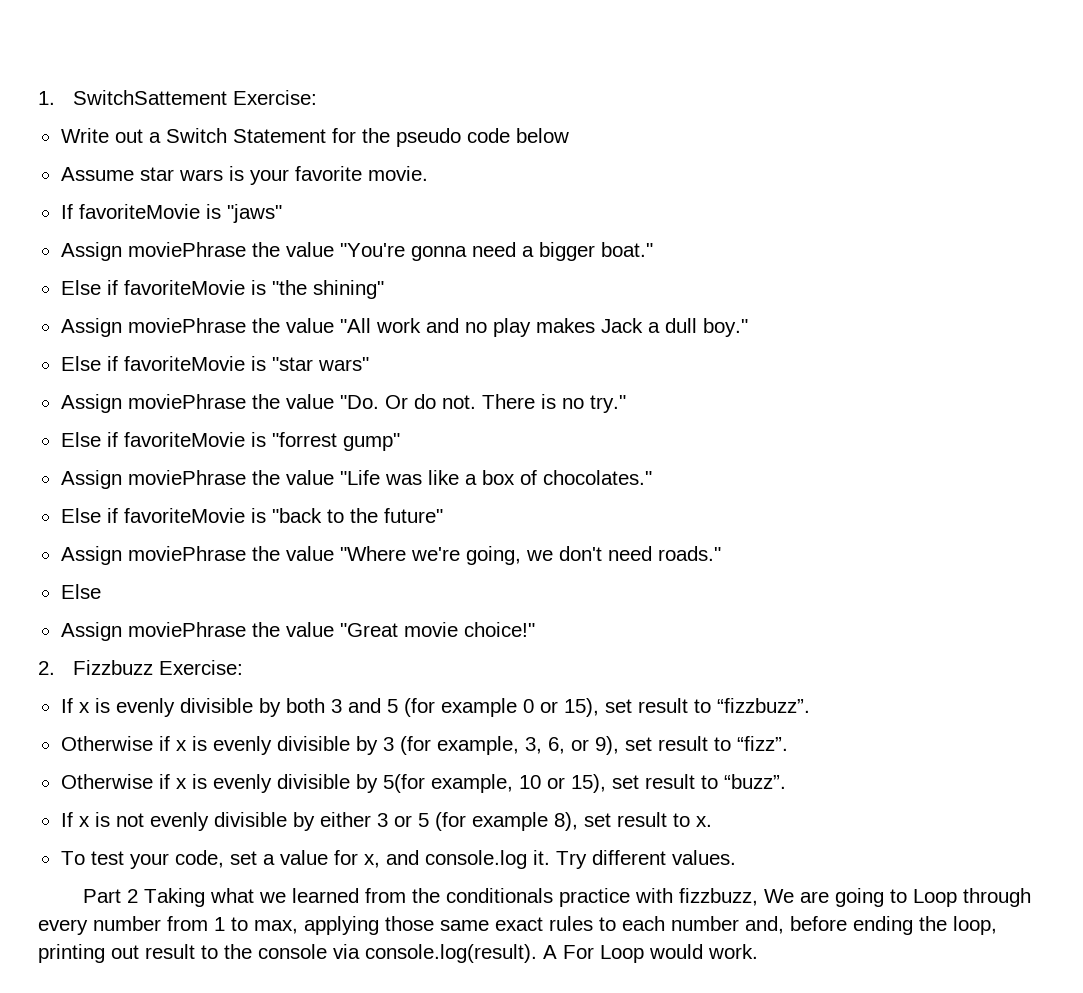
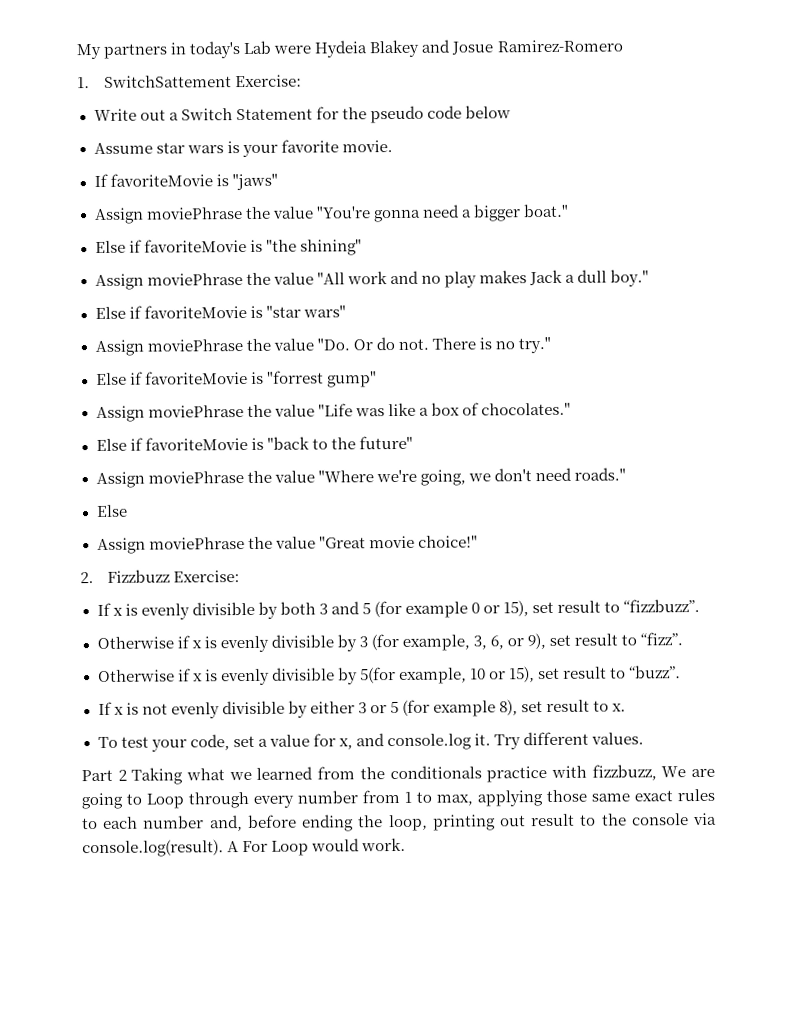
+ My partners in today's Lab were Hydeia Blakey and Josue Ramirez-Romero

